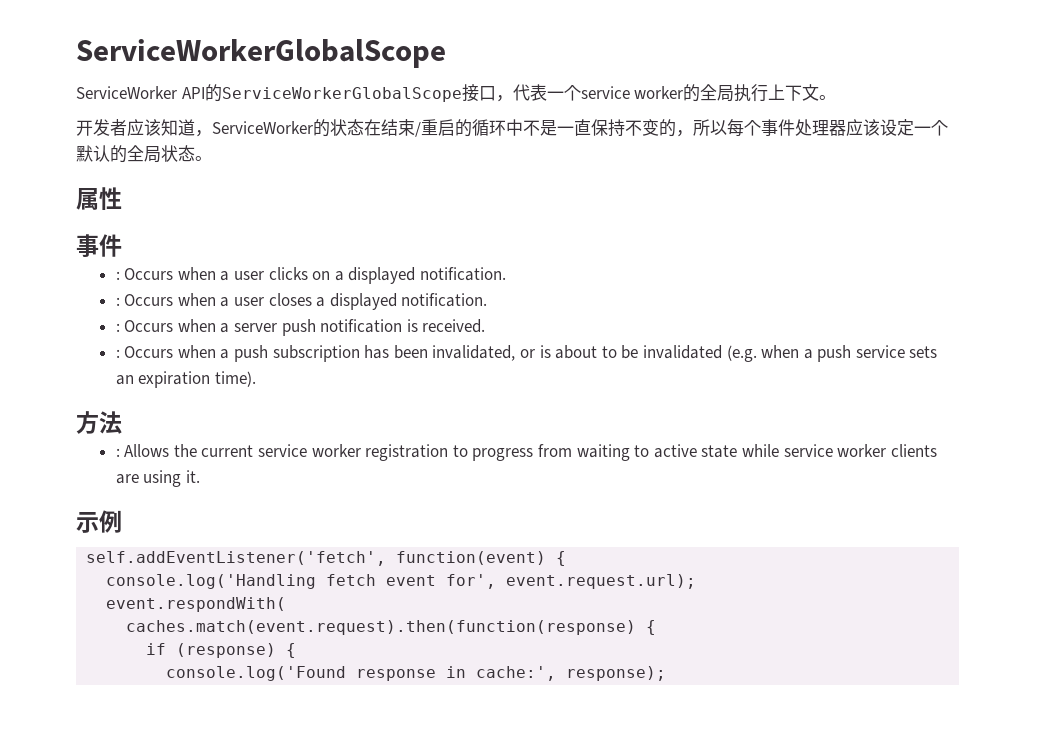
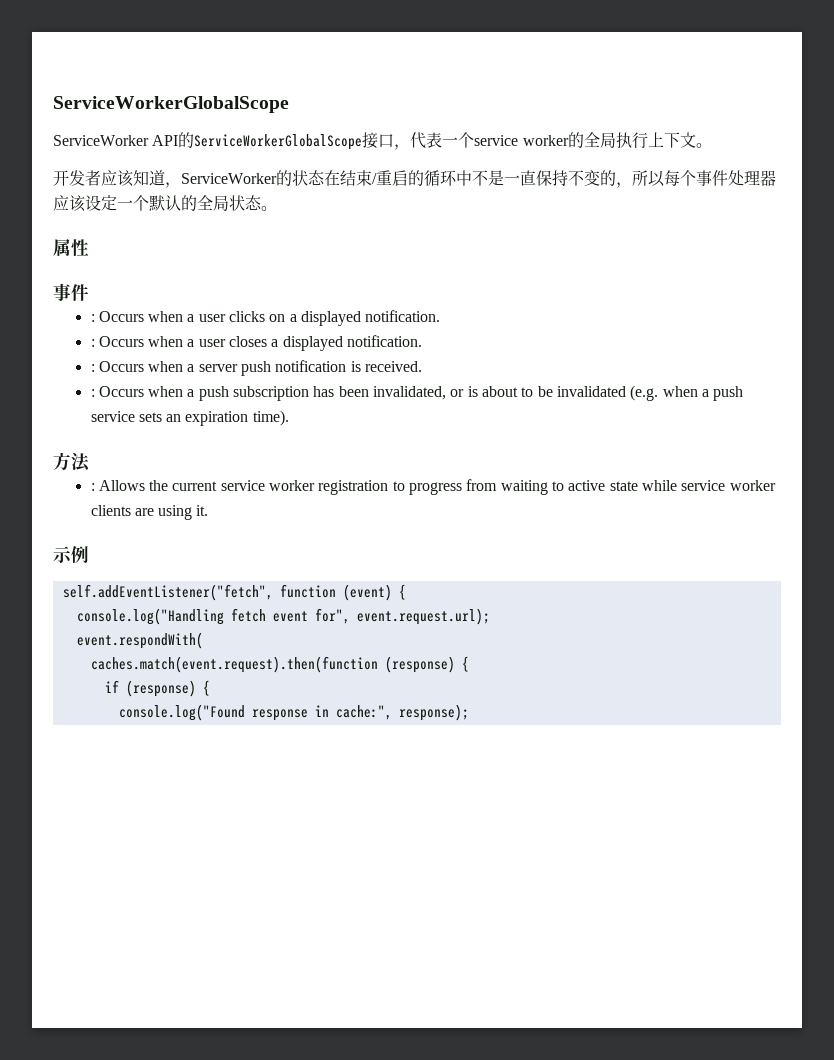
- self.addEventListener('fetch', function(event) {
- console.log('Handling fetch event for', event.request.url);
+ self.addEventListener("fetch", function (event) {
+ console.log("Handling fetch event for", event.request.url);
- caches.match(event.request).then(function(response) {
+ caches.match(event.request).then(function (response) {
- console.log('Found response in cache:', response);
+ console.log("Found response in cache:", response);

